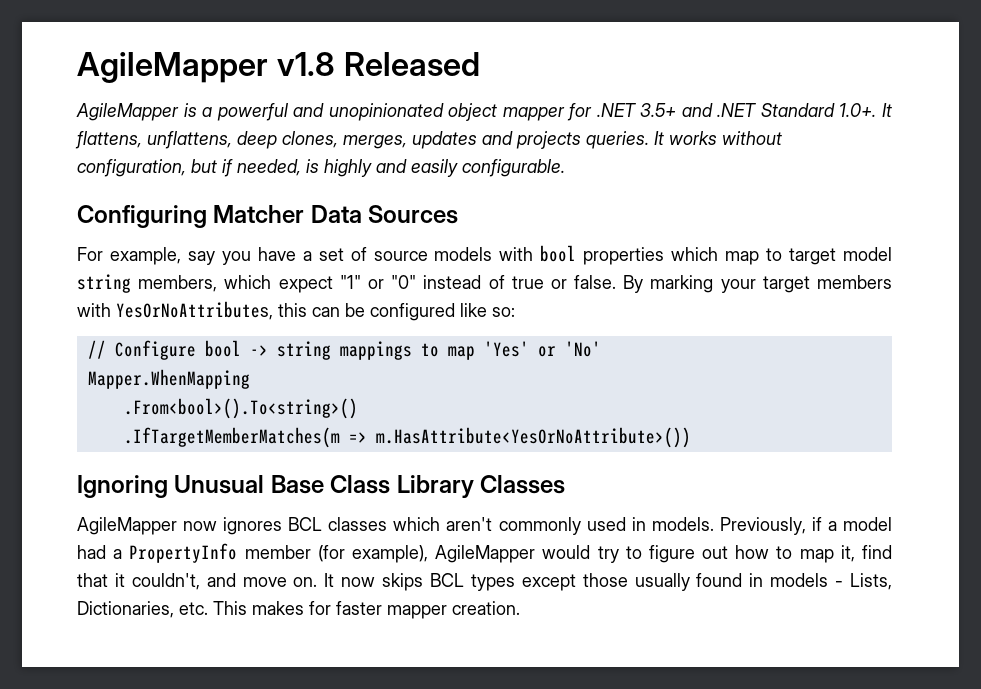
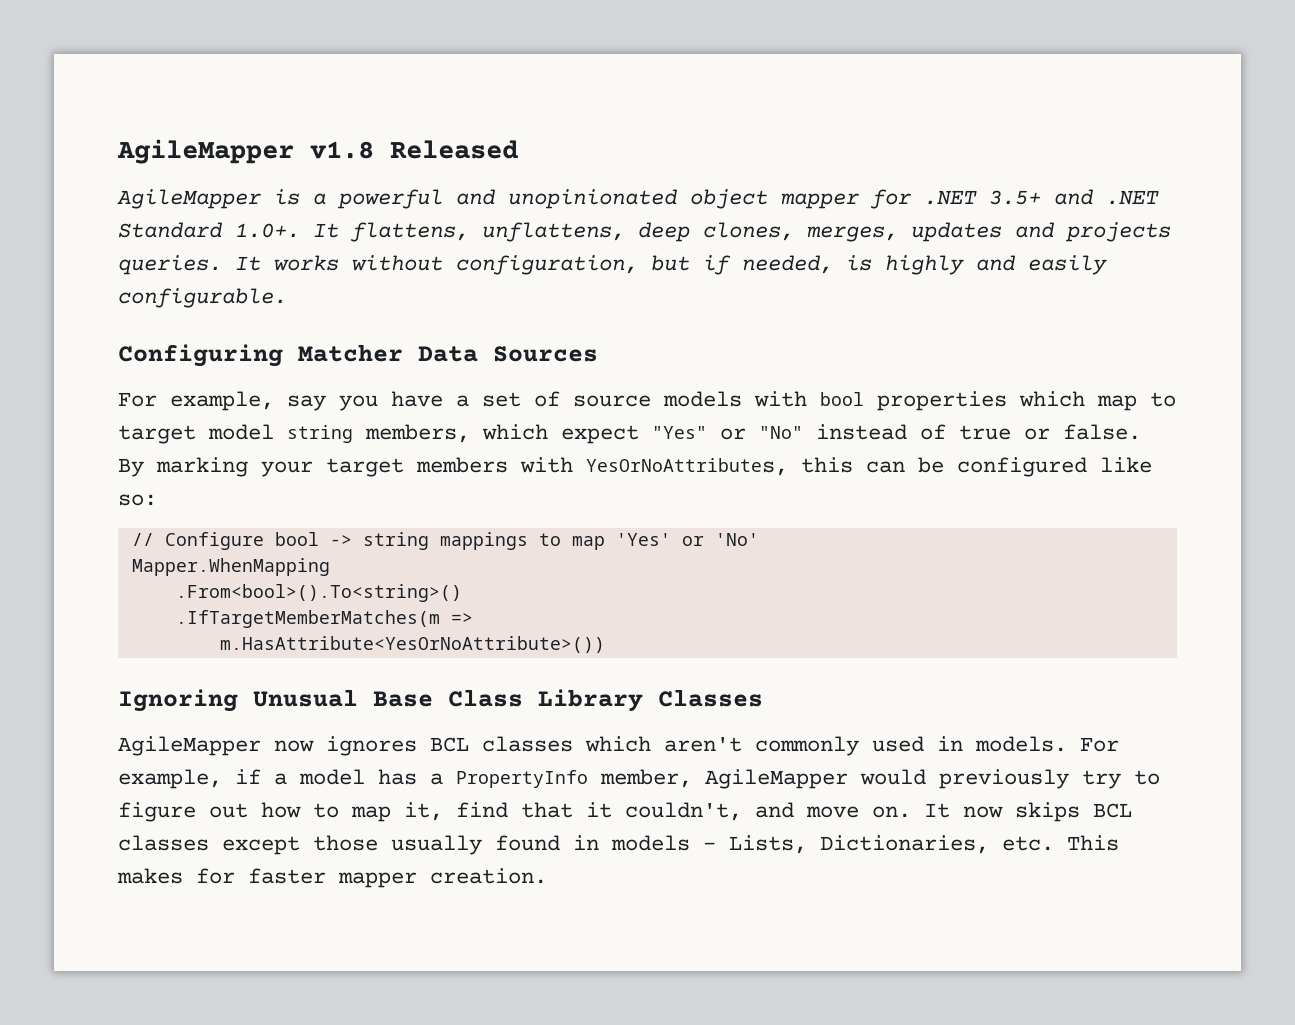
- For example, say you have a set of source models with bool properties which map to target model string members, which expect "1" or "0" instead of true or false.
+ For example, say you have a set of source models with bool properties which map to target model string members, which expect "Yes" or "No" instead of true or false.
- .IfTargetMemberMatches(m => m.HasAttribute<YesOrNoAttribute>())
+ .IfTargetMemberMatches(m =>
+ m.HasAttribute<YesOrNoAttribute>())
- Previously, if a model had a PropertyInfo member (for example), AgileMapper would try to figure out how to map it, find that it couldn't, and move on.
+ For example, if a model has a PropertyInfo member, AgileMapper would previously try to figure out how to map it, find that it couldn't, and move on.
- It now skips BCL types except those usually found in models - Lists, Dictionaries, etc. This makes for faster mapper creation.
+ It now skips BCL classes except those usually found in models - Lists, Dictionaries, etc. This makes for faster mapper creation.

